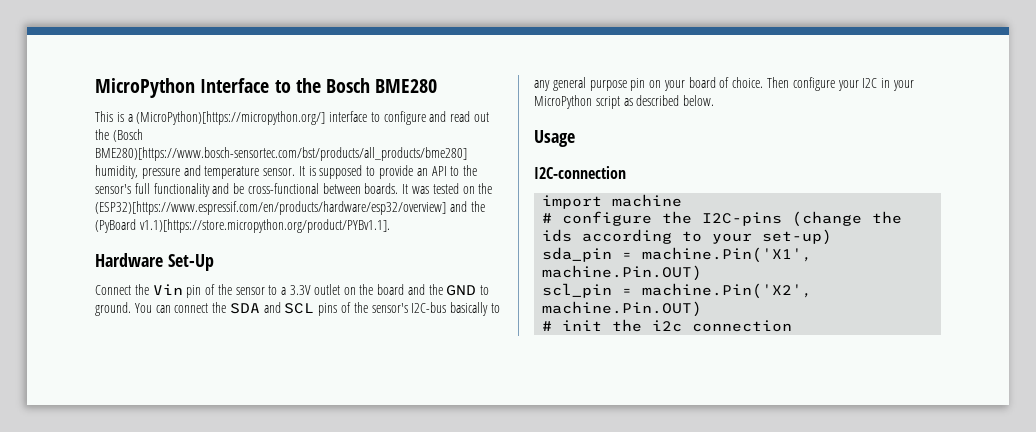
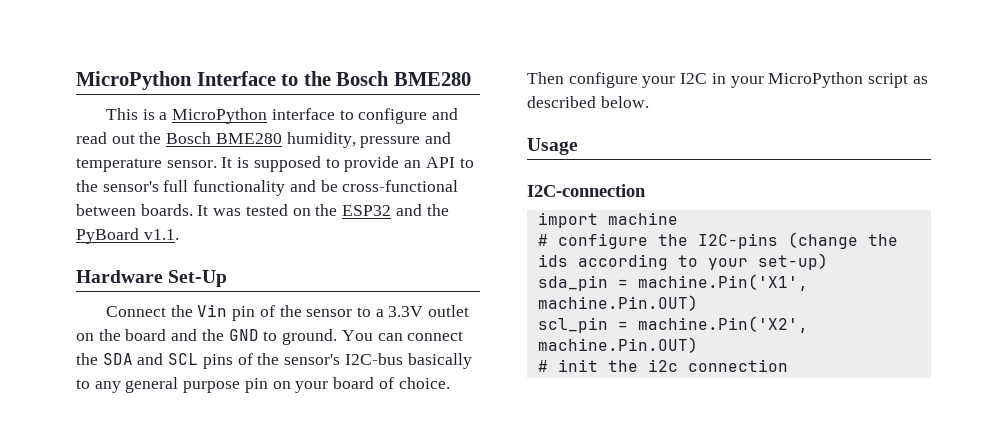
- This is a (MicroPython)[https://micropython.org/] interface to configure and read out the (Bosch BME280)[https://www.bosch-sensortec.com/bst/products/all_products/bme280] humidity, pressure and temperature sensor.
+ This is a MicroPython interface to configure and read out the Bosch BME280 humidity, pressure and temperature sensor.
- It was tested on the (ESP32)[https://www.espressif.com/en/products/hardware/esp32/overview] and the (PyBoard v1.1)[https://store.micropython.org/product/PYBv1.1].
+ It was tested on the ESP32 and the PyBoard v1.1.

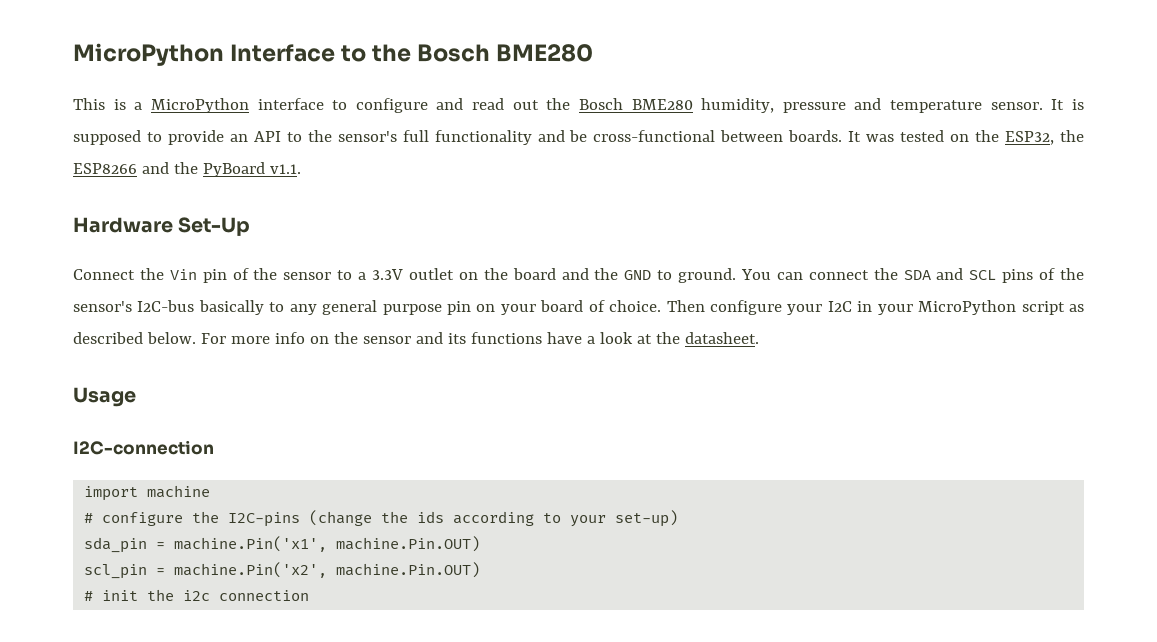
- It was tested on the ESP32 and the PyBoard v1.1.
+ It was tested on the ESP32, the ESP8266 and the PyBoard v1.1.
+ For more info on the sensor and its functions have a look at the datasheet.
- sda_pin = machine.Pin('X1', machine.Pin.OUT)
+ sda_pin = machine.Pin('x1', machine.Pin.OUT)
- scl_pin = machine.Pin('X2', machine.Pin.OUT)
+ scl_pin = machine.Pin('x2', machine.Pin.OUT)

